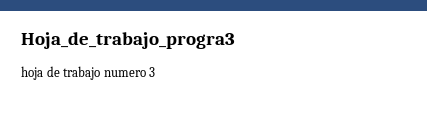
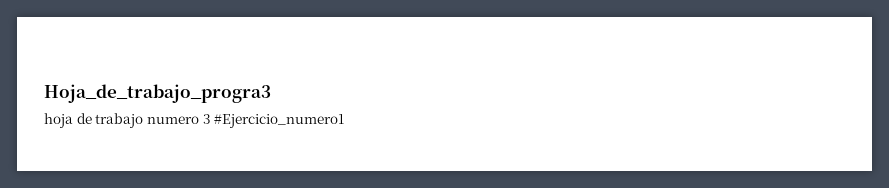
- hoja de trabajo numero 3
+ hoja de trabajo numero 3 #Ejercicio_numero1

